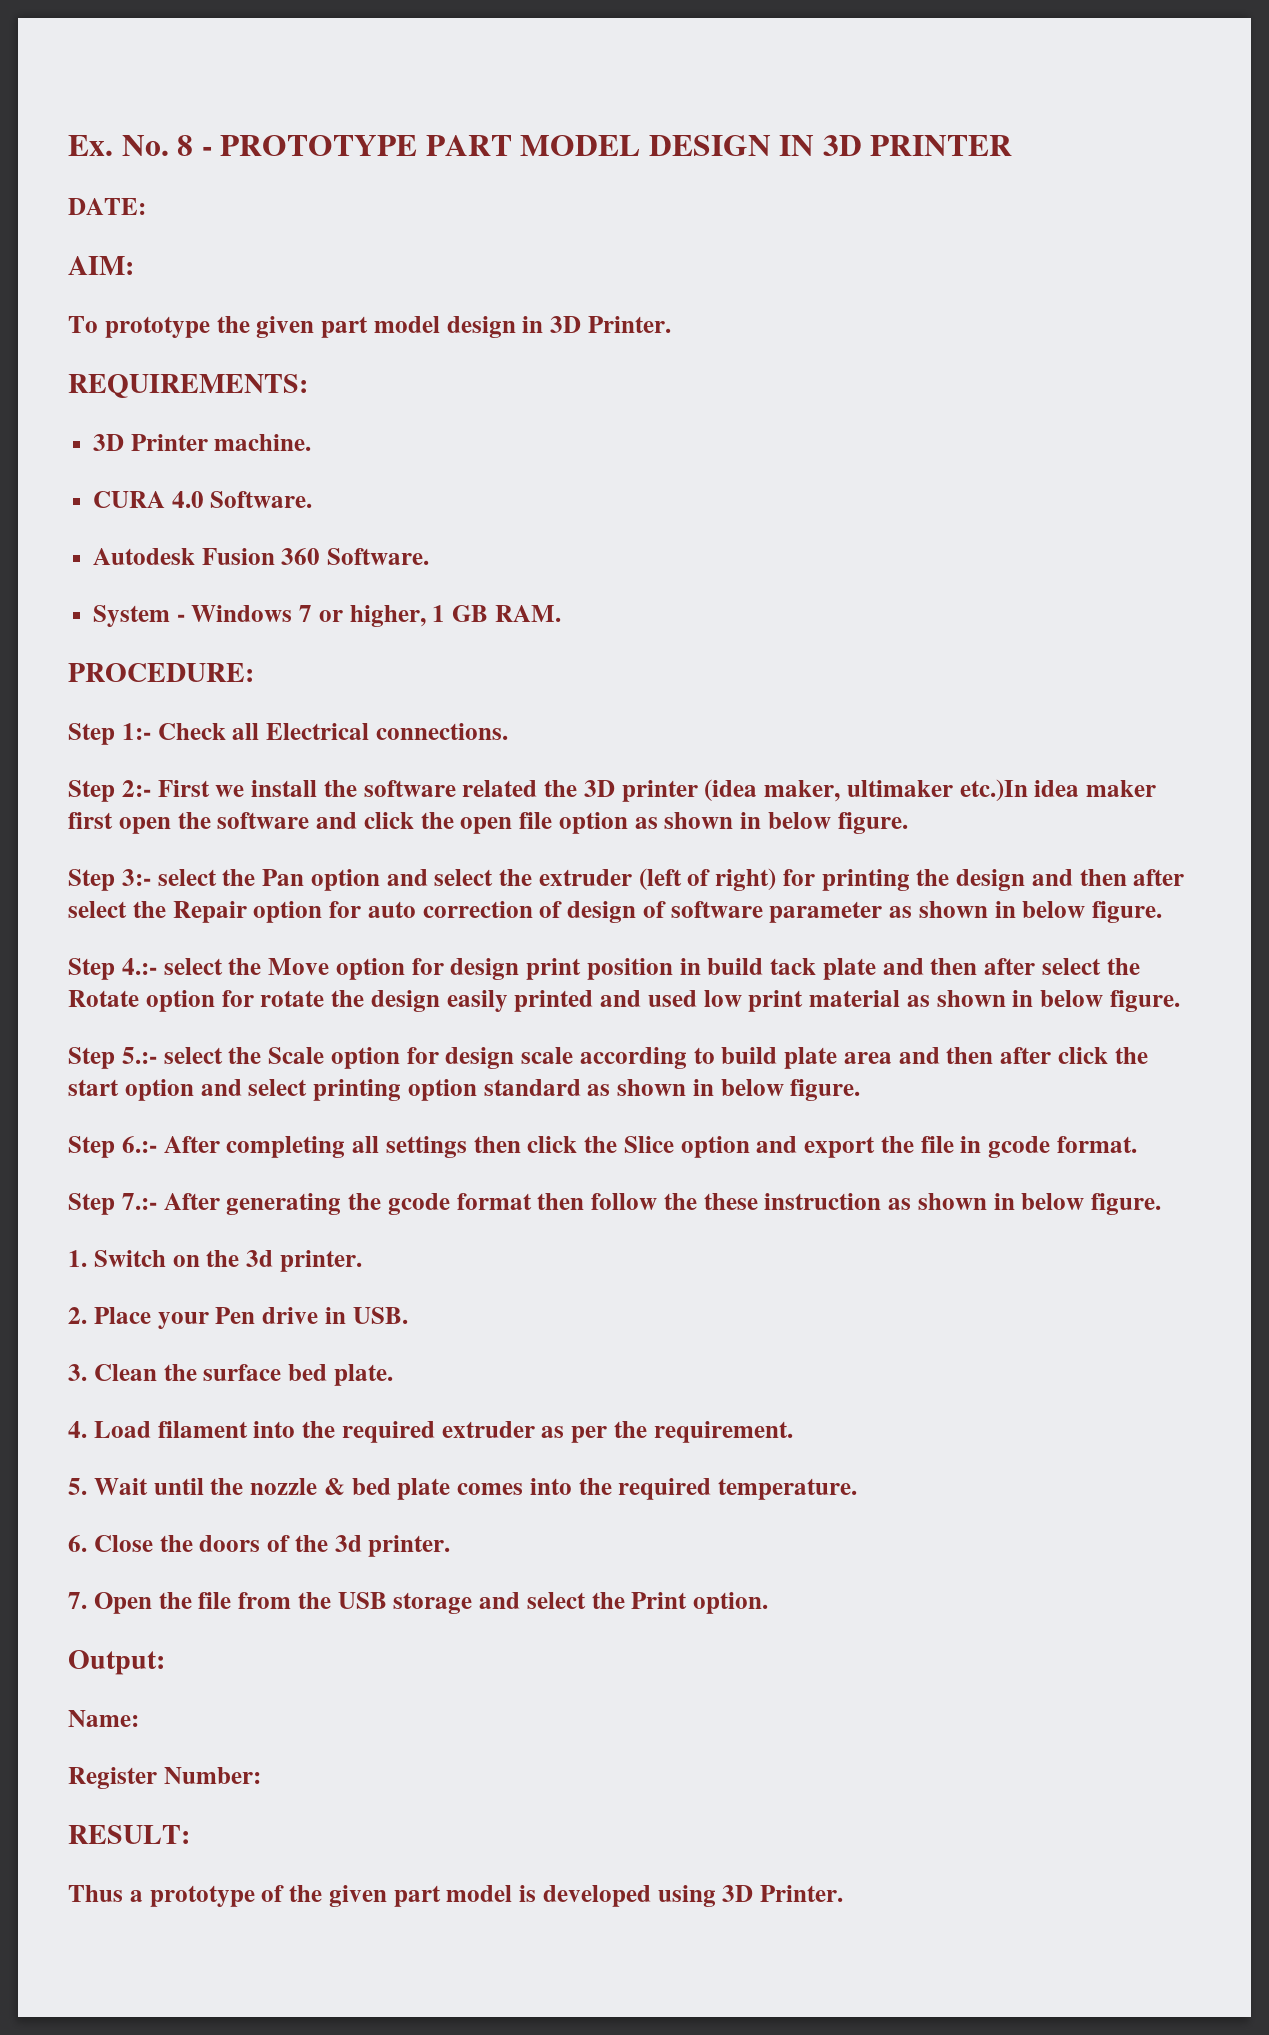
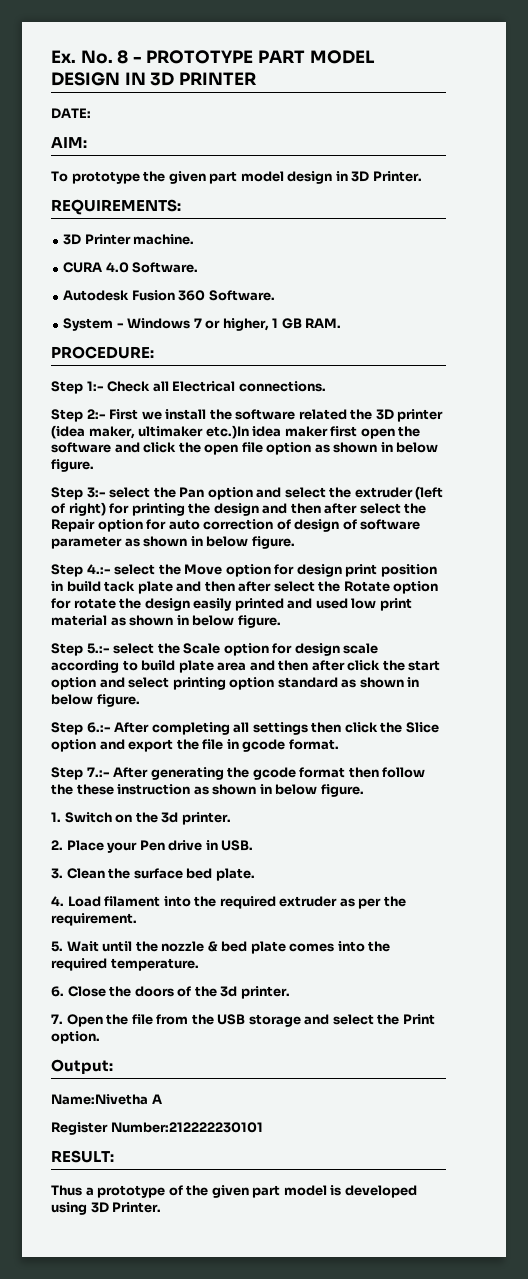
- Name:
+ Name:Nivetha A
- Register Number:
+ Register Number:212222230101

